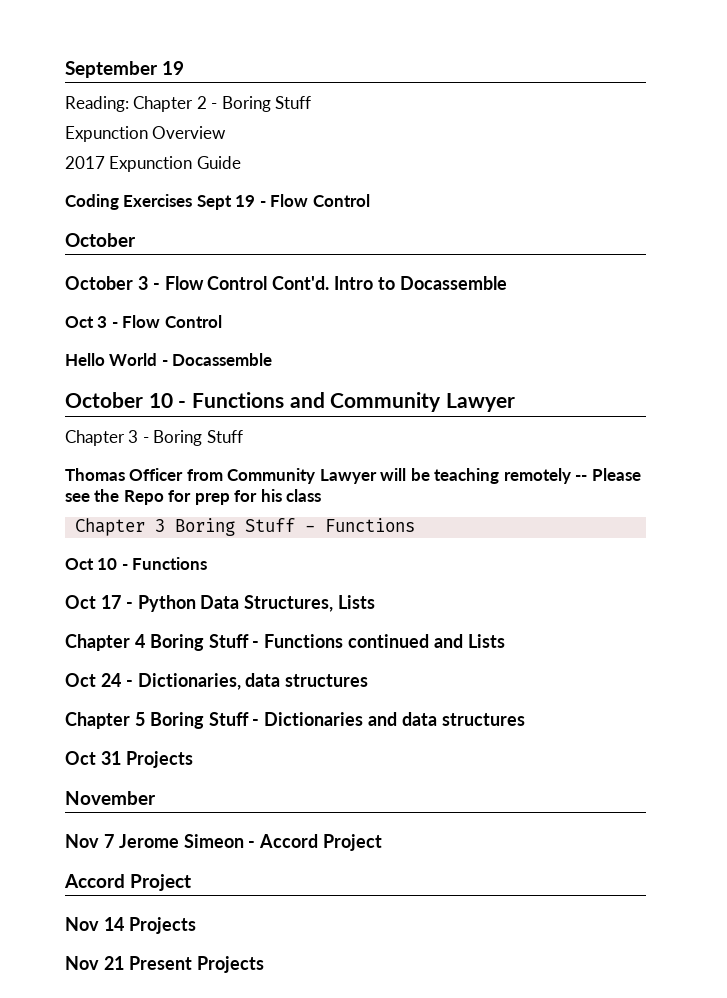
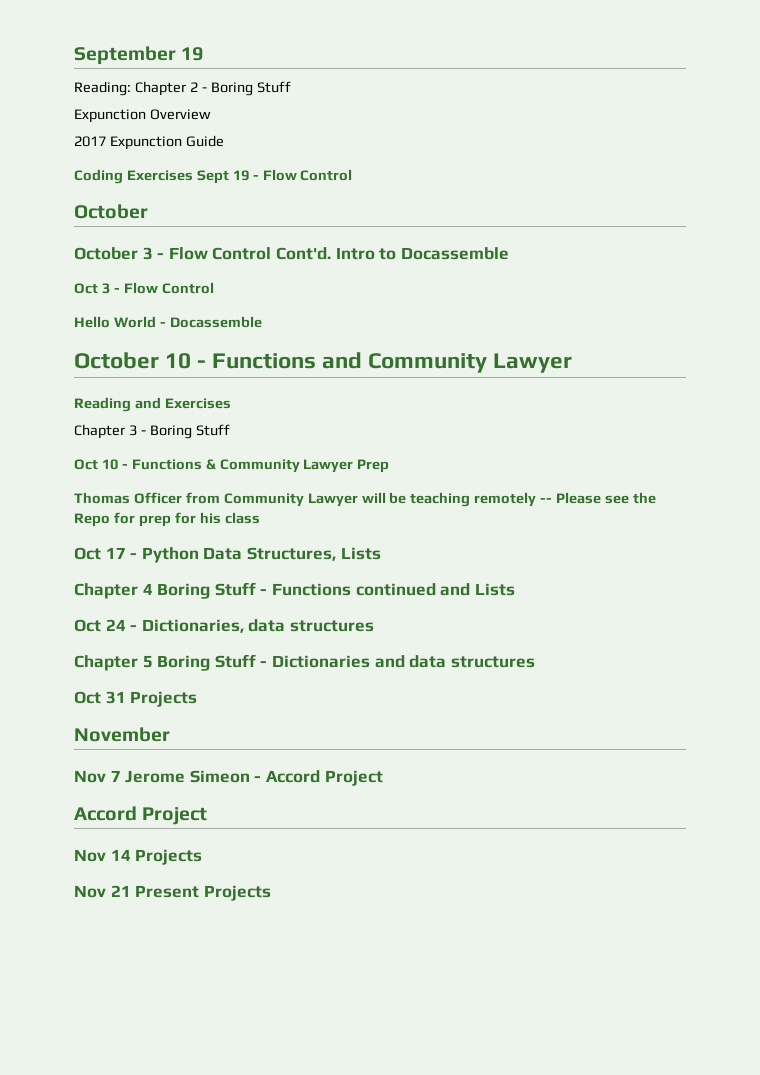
+ Reading and Exercises
+ Oct 10 - Functions & Community Lawyer Prep
- Chapter 3 Boring Stuff - Functions
- Oct 10 - Functions

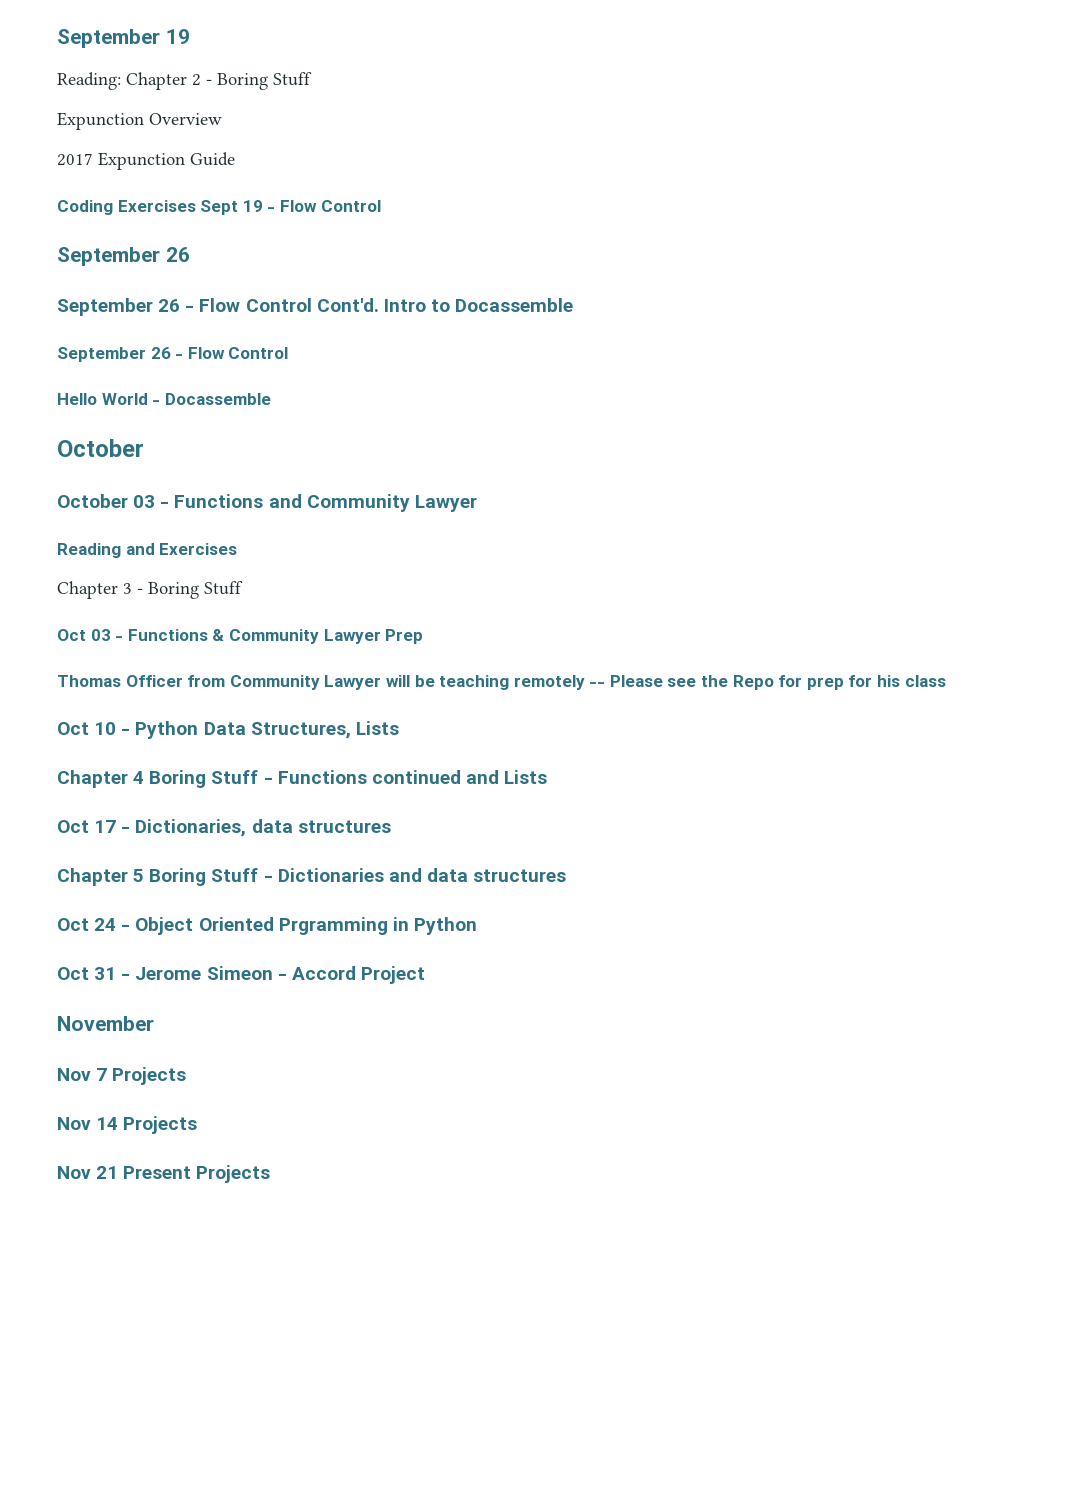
  Coding Exercises Sept 19 - Flow Control
- October
- October 3 - Flow Control Cont'd.
+ September 26
+ September 26 - Flow Control Cont'd.
  Intro to Docassemble
- Oct 3 - Flow Control
+ September 26 - Flow Control
  Hello World - Docassemble
- October 10 - Functions and Community Lawyer
+ October
+ October 03 - Functions and Community Lawyer
- Oct 10 - Functions & Community Lawyer Prep
+ Oct 03 - Functions & Community Lawyer Prep
- Oct 17 - Python Data Structures, Lists
+ Oct 10 - Python Data Structures, Lists
- Oct 24 - Dictionaries, data structures
+ Oct 17 - Dictionaries, data structures
- Oct 31 Projects
+ Oct 24 - Object Oriented Prgramming in Python
+ Oct 31 - Jerome Simeon - Accord Project
  November
- Nov 7 Jerome Simeon - Accord Project
- Accord Project
+ Nov 7 Projects

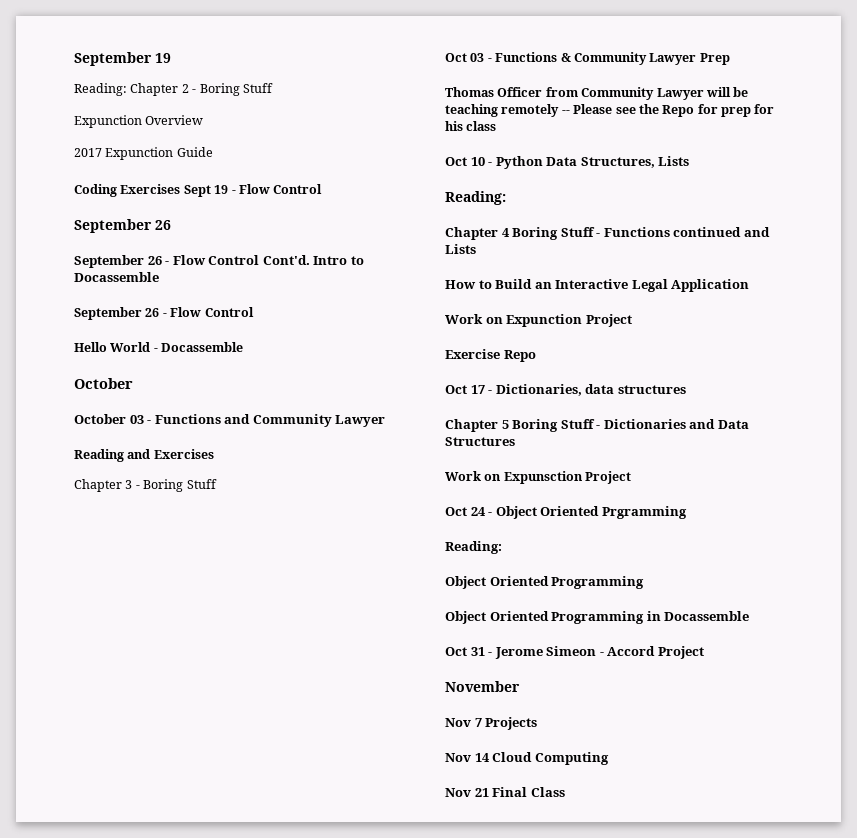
  Oct 10 - Python Data Structures, Lists
+ Reading:
+ How to Build an Interactive Legal Application
+ Work on Expunction Project
+ Exercise Repo
- Chapter 5 Boring Stuff - Dictionaries and data structures
+ Chapter 5 Boring Stuff - Dictionaries and Data Structures
+ Work on Expunsction Project
- Oct 24 - Object Oriented Prgramming in Python
+ Oct 24 - Object Oriented Prgramming
+ Reading:
+ Object Oriented Programming
+ Object Oriented Programming in Docassemble
- Nov 14 Projects
+ Nov 14 Cloud Computing
- Nov 21 Present Projects
+ Nov 21 Final Class

